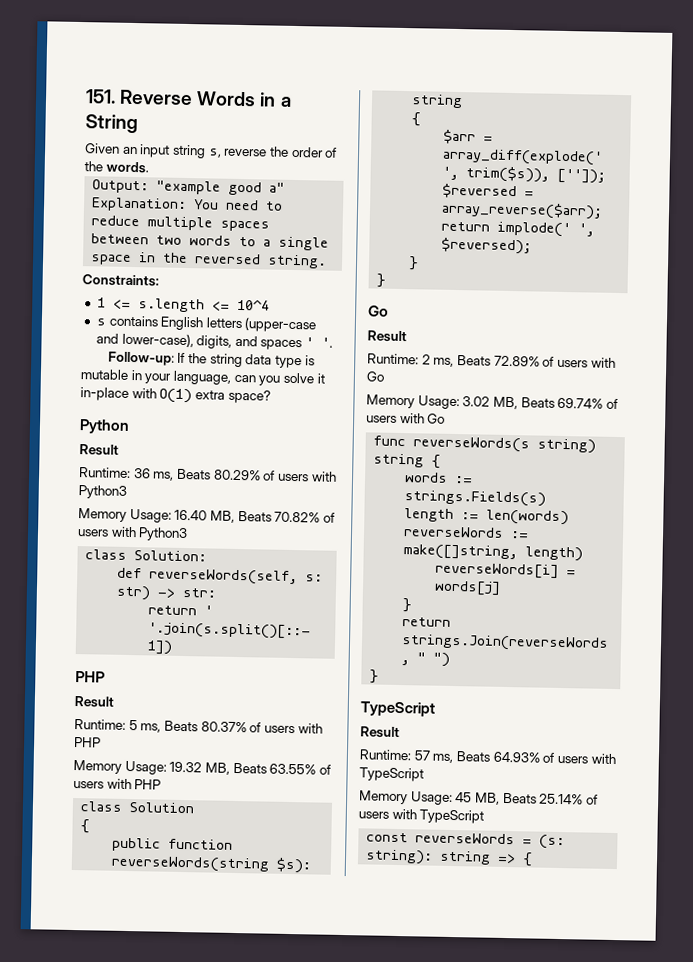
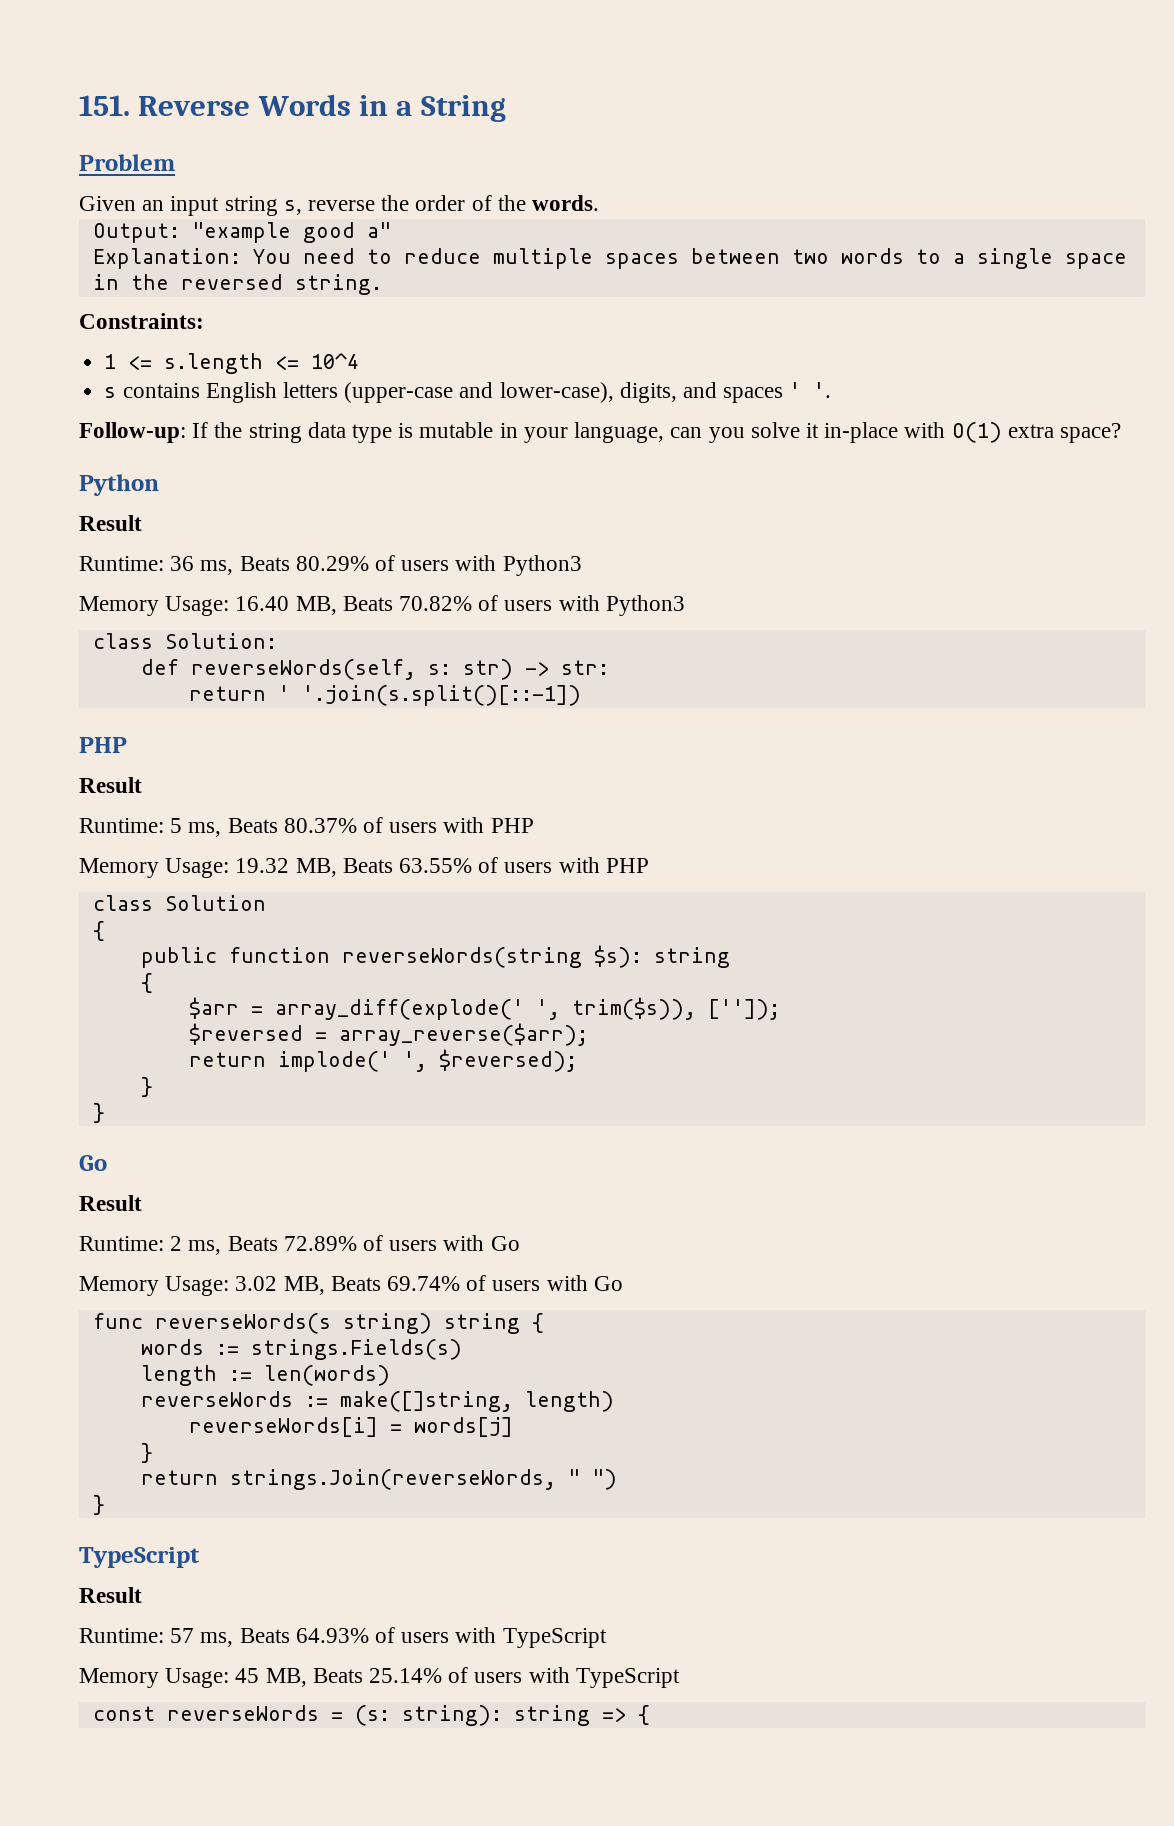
+ Problem

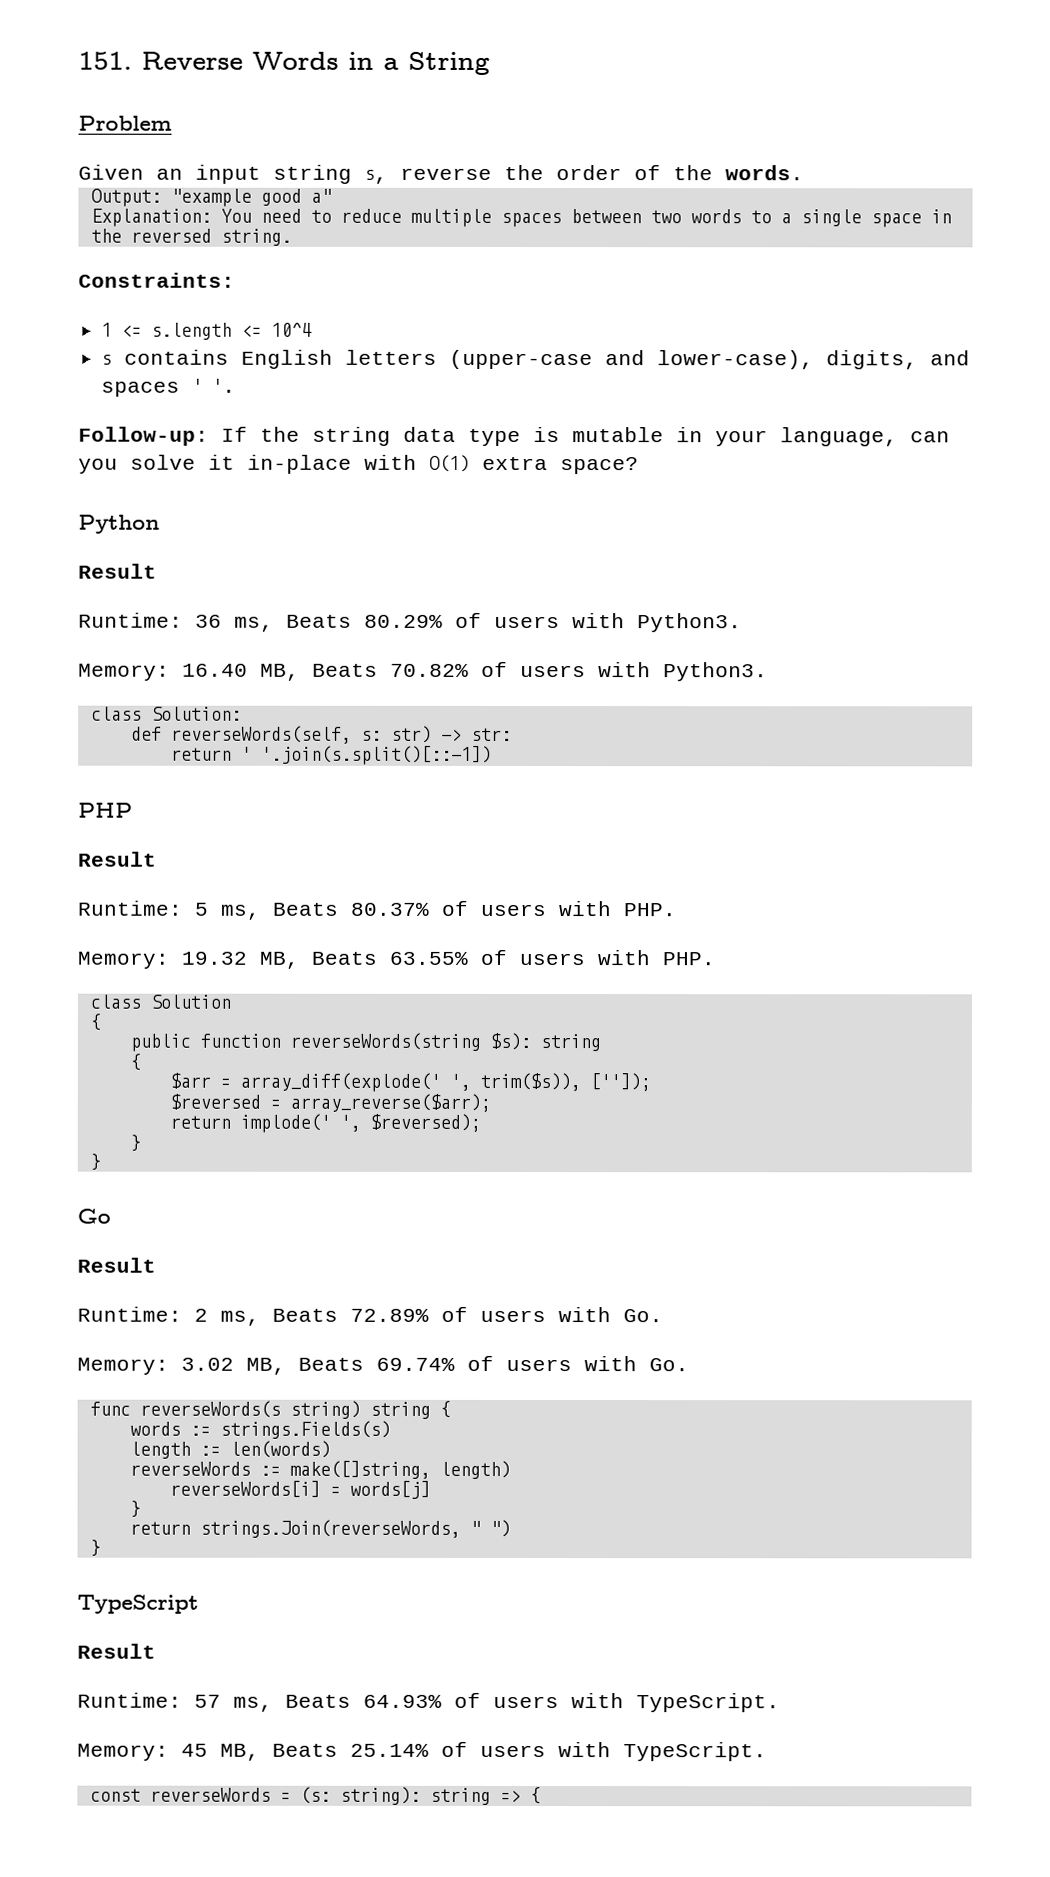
- Runtime: 36 ms, Beats 80.29% of users with Python3
- Memory Usage: 16.40 MB, Beats 70.82% of users with Python3
+ Runtime: 36 ms, Beats 80.29% of users with Python3.
+ Memory: 16.40 MB, Beats 70.82% of users with Python3.
- Runtime: 5 ms, Beats 80.37% of users with PHP
- Memory Usage: 19.32 MB, Beats 63.55% of users with PHP
+ Runtime: 5 ms, Beats 80.37% of users with PHP.
+ Memory: 19.32 MB, Beats 63.55% of users with PHP.
- Runtime: 2 ms, Beats 72.89% of users with Go
- Memory Usage: 3.02 MB, Beats 69.74% of users with Go
+ Runtime: 2 ms, Beats 72.89% of users with Go.
+ Memory: 3.02 MB, Beats 69.74% of users with Go.
- Runtime: 57 ms, Beats 64.93% of users with TypeScript
- Memory Usage: 45 MB, Beats 25.14% of users with TypeScript
+ Runtime: 57 ms, Beats 64.93% of users with TypeScript.
+ Memory: 45 MB, Beats 25.14% of users with TypeScript.

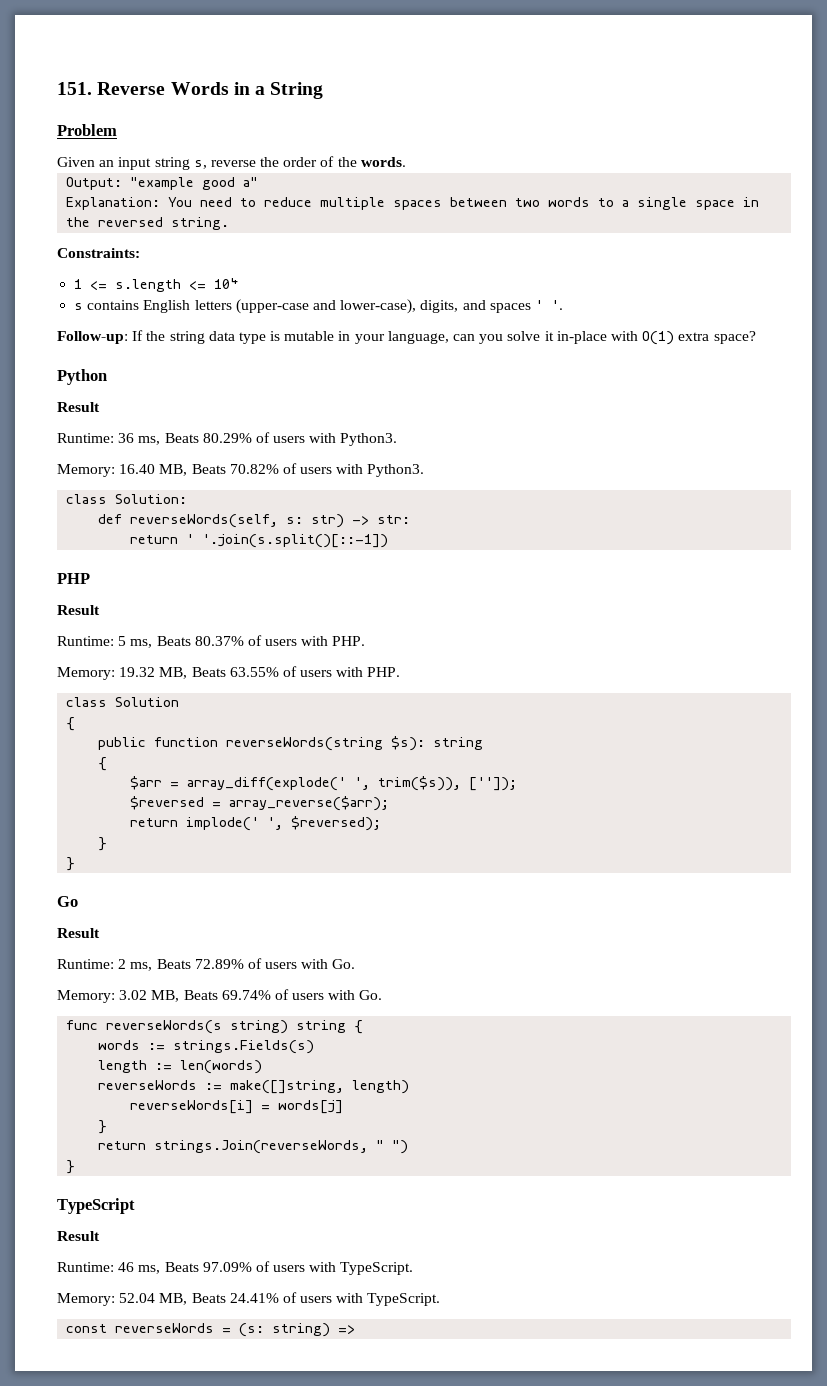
- 1 <= s.length <= 10^4
+ 1 <= s.length <= 10⁴
- Runtime: 57 ms, Beats 64.93% of users with TypeScript.
+ Runtime: 46 ms, Beats 97.09% of users with TypeScript.
- Memory: 45 MB, Beats 25.14% of users with TypeScript.
+ Memory: 52.04 MB, Beats 24.41% of users with TypeScript.
- const reverseWords = (s: string): string => {
+ const reverseWords = (s: string) =>

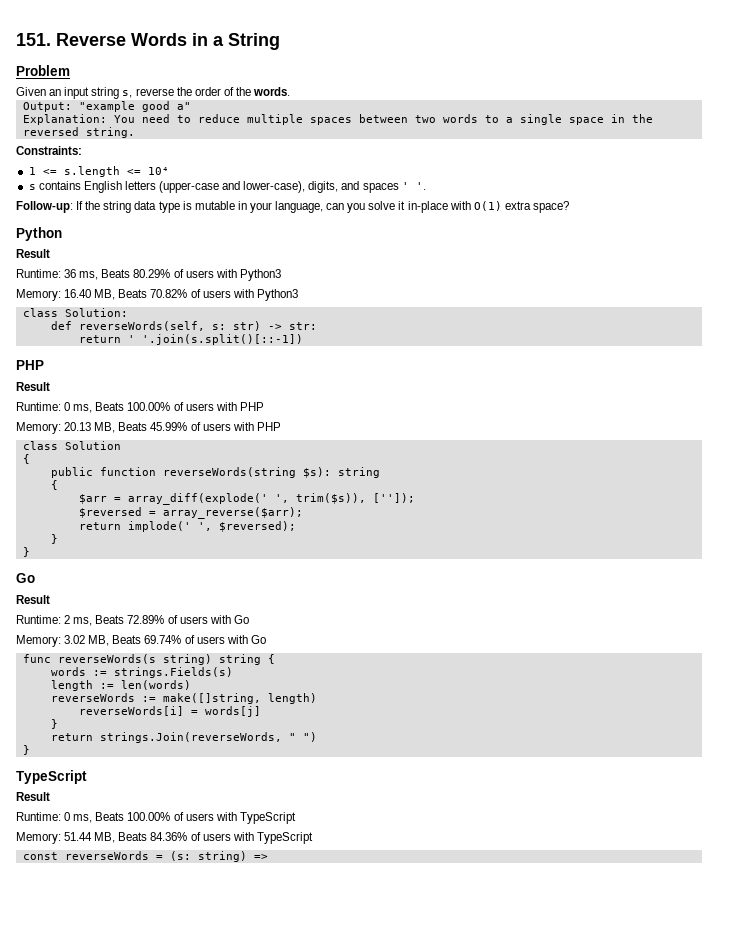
- Runtime: 36 ms, Beats 80.29% of users with Python3.
+ Runtime: 36 ms, Beats 80.29% of users with Python3
- Memory: 16.40 MB, Beats 70.82% of users with Python3.
+ Memory: 16.40 MB, Beats 70.82% of users with Python3
- Runtime: 5 ms, Beats 80.37% of users with PHP.
- Memory: 19.32 MB, Beats 63.55% of users with PHP.
+ Runtime: 0 ms, Beats 100.00% of users with PHP
+ Memory: 20.13 MB, Beats 45.99% of users with PHP
- Runtime: 2 ms, Beats 72.89% of users with Go.
+ Runtime: 2 ms, Beats 72.89% of users with Go
- Memory: 3.02 MB, Beats 69.74% of users with Go.
+ Memory: 3.02 MB, Beats 69.74% of users with Go
- Runtime: 46 ms, Beats 97.09% of users with TypeScript.
- Memory: 52.04 MB, Beats 24.41% of users with TypeScript.
+ Runtime: 0 ms, Beats 100.00% of users with TypeScript
+ Memory: 51.44 MB, Beats 84.36% of users with TypeScript

